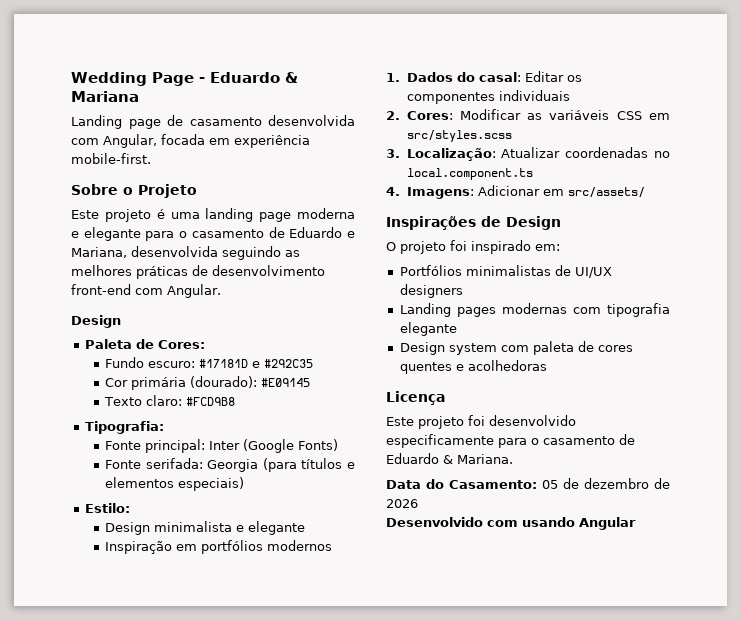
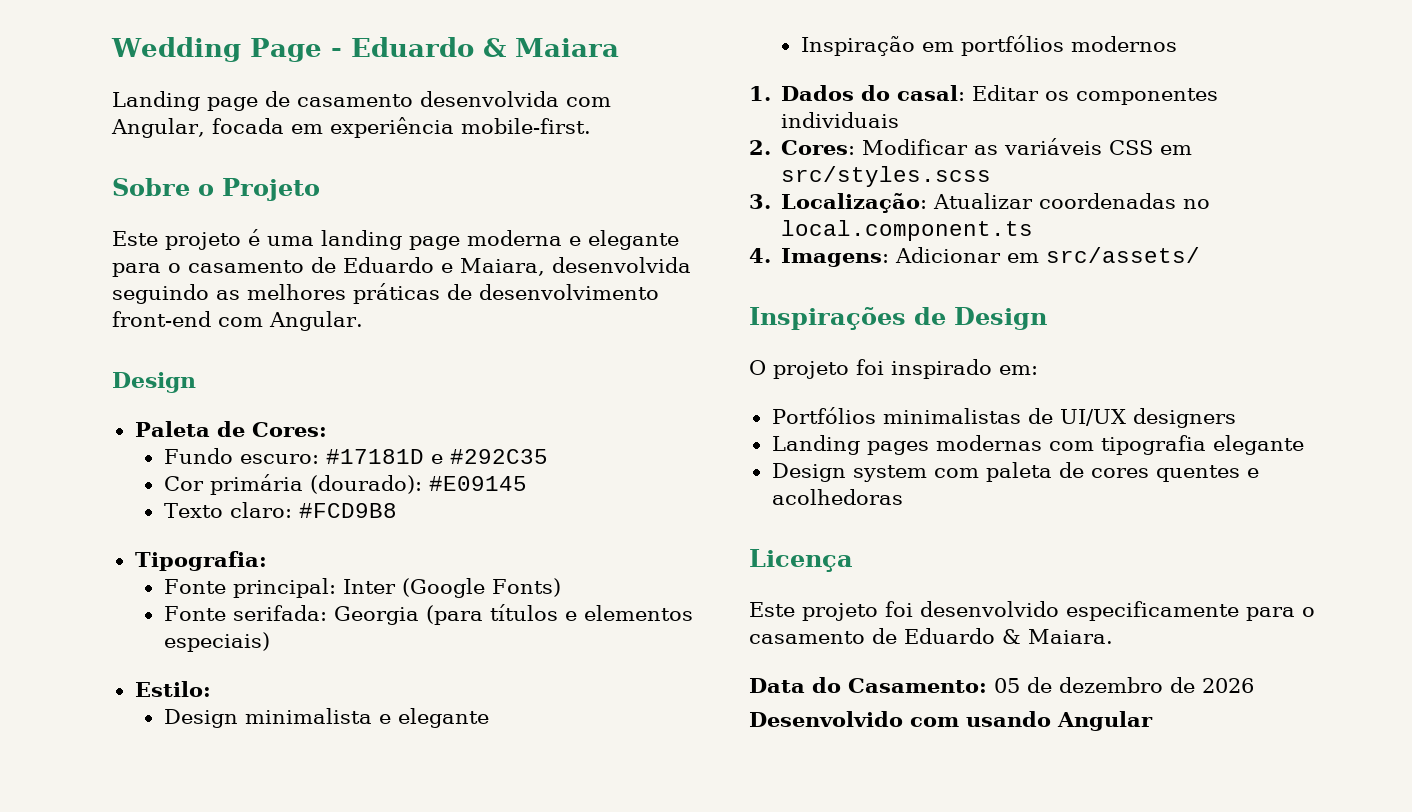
- Wedding Page - Eduardo & Mariana
+ Wedding Page - Eduardo & Maiara
- Este projeto é uma landing page moderna e elegante para o casamento de Eduardo e Mariana, desenvolvida seguindo as melhores práticas de desenvolvimento front-end com Angular.
+ Este projeto é uma landing page moderna e elegante para o casamento de Eduardo e Maiara, desenvolvida seguindo as melhores práticas de desenvolvimento front-end com Angular.
- Este projeto foi desenvolvido especificamente para o casamento de Eduardo & Mariana.
+ Este projeto foi desenvolvido especificamente para o casamento de Eduardo & Maiara.

